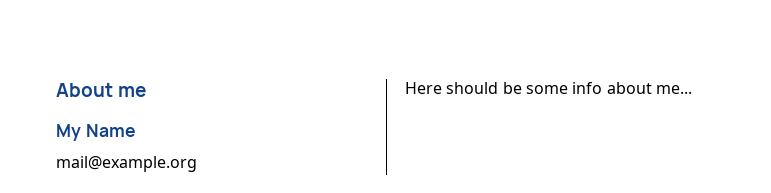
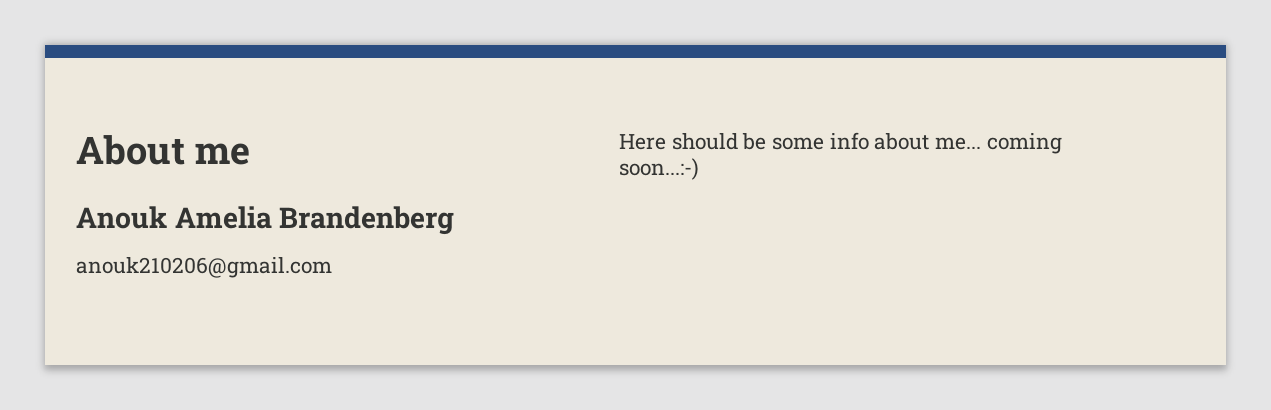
- My Name
- mail@example.org
+ Anouk Amelia Brandenberg
+ anouk210206@gmail.com
- Here should be some info about me...
+ Here should be some info about me... coming soon...:-)

